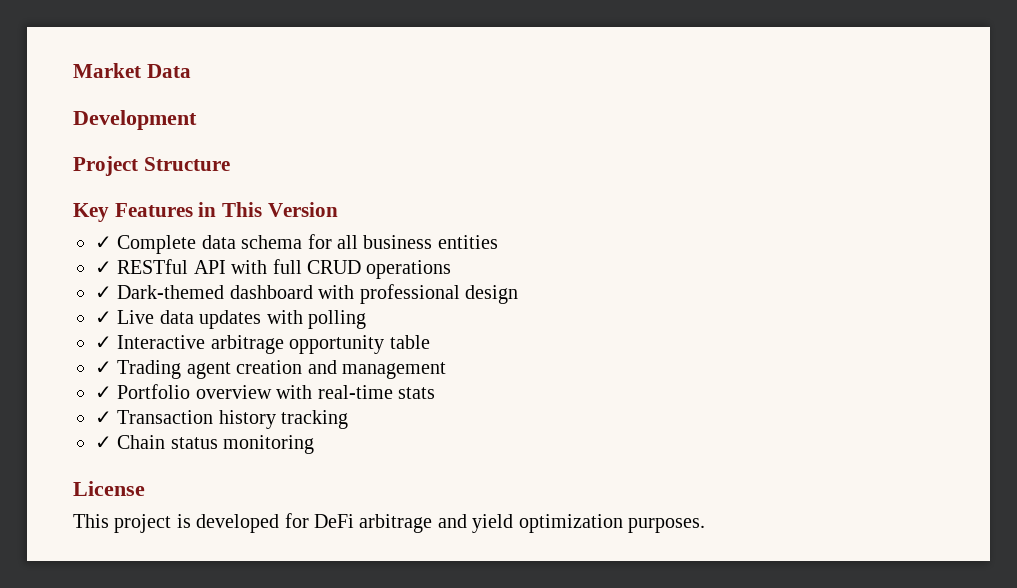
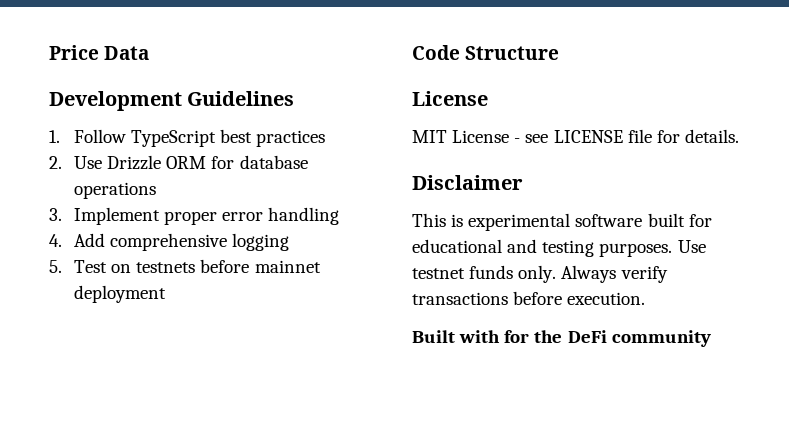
- Market Data
+ Price Data
- Development
- Project Structure
- Key Features in This Version
- ✓ Complete data schema for all business entities
- ✓ RESTful API with full CRUD operations
- ✓ Dark-themed dashboard with professional design
- ✓ Live data updates with polling
- ✓ Interactive arbitrage opportunity table
- ✓ Trading agent creation and management
- ✓ Portfolio overview with real-time stats
- ✓ Transaction history tracking
- ✓ Chain status monitoring
+ Development Guidelines
+ 1. Follow TypeScript best practices
+ 2. Use Drizzle ORM for database operations
+ 3. Implement proper error handling
+ 4. Add comprehensive logging
+ 5. Test on testnets before mainnet deployment
+ Code Structure
  License
- This project is developed for DeFi arbitrage and yield optimization purposes.
+ MIT License - see LICENSE file for details.
+ Disclaimer
+ This is experimental software built for educational and testing purposes. Use testnet funds only. Always verify transactions before execution.
+ Built with for the DeFi community

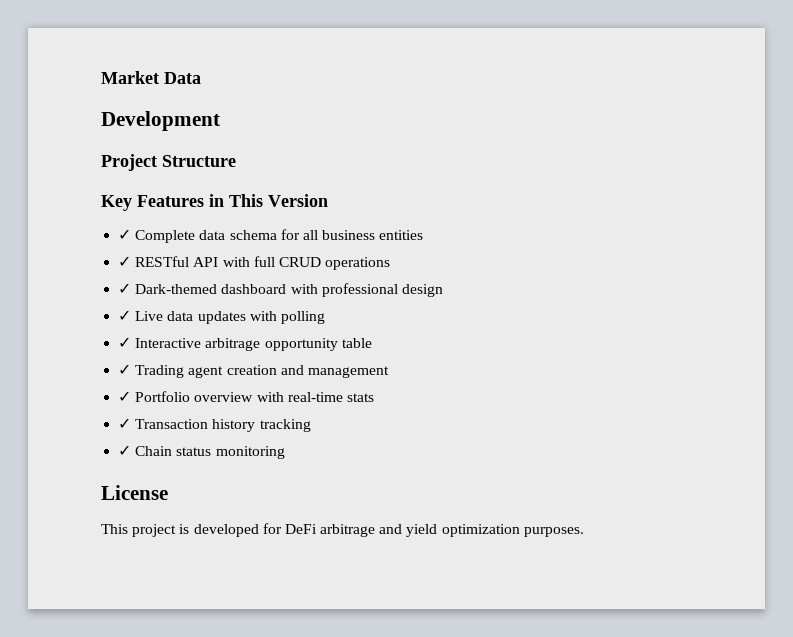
- Price Data
+ Market Data
- Development Guidelines
- 1. Follow TypeScript best practices
- 2. Use Drizzle ORM for database operations
- 3. Implement proper error handling
- 4. Add comprehensive logging
- 5. Test on testnets before mainnet deployment
- Code Structure
+ Development
+ Project Structure
+ Key Features in This Version
+ ✓ Complete data schema for all business entities
+ ✓ RESTful API with full CRUD operations
+ ✓ Dark-themed dashboard with professional design
+ ✓ Live data updates with polling
+ ✓ Interactive arbitrage opportunity table
+ ✓ Trading agent creation and management
+ ✓ Portfolio overview with real-time stats
+ ✓ Transaction history tracking
+ ✓ Chain status monitoring
  License
- MIT License - see LICENSE file for details.
- Disclaimer
- This is experimental software built for educational and testing purposes. Use testnet funds only. Always verify transactions before execution.
- Built with for the DeFi community
+ This project is developed for DeFi arbitrage and yield optimization purposes.

